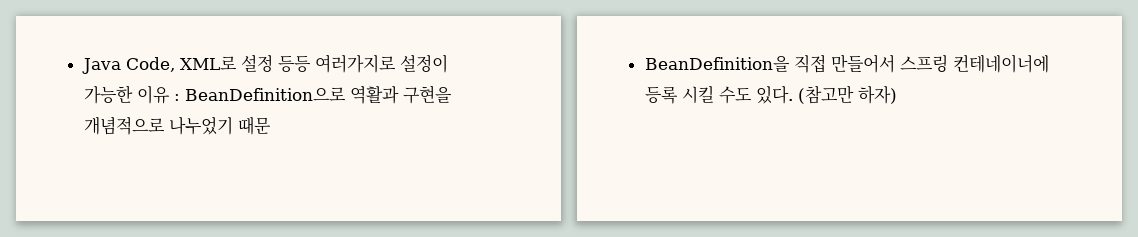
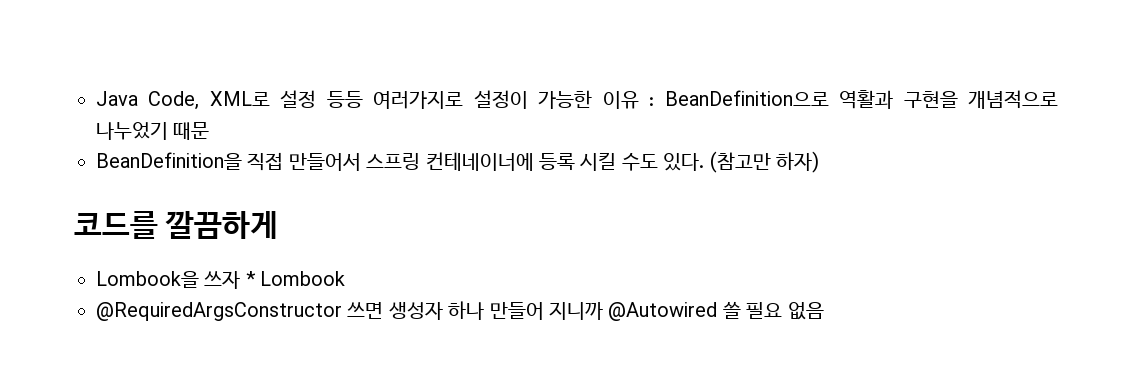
+ 코드를 깔끔하게
+ Lombook을 쓰자 * Lombook
+ @RequiredArgsConstructor 쓰면 생성자 하나 만들어 지니까 @Autowired 쓸 필요 없음

